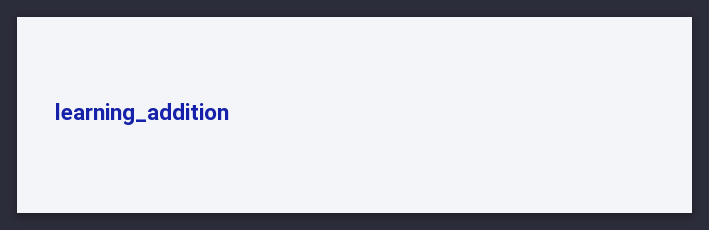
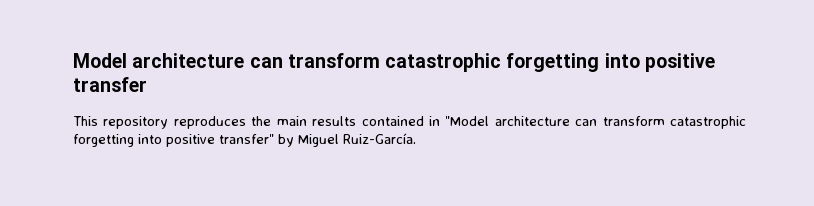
- learning_addition
+ Model architecture can transform catastrophic forgetting into positive transfer
+ This repository reproduces the main results contained in "Model architecture can transform catastrophic forgetting into positive transfer" by Miguel Ruiz-García.

